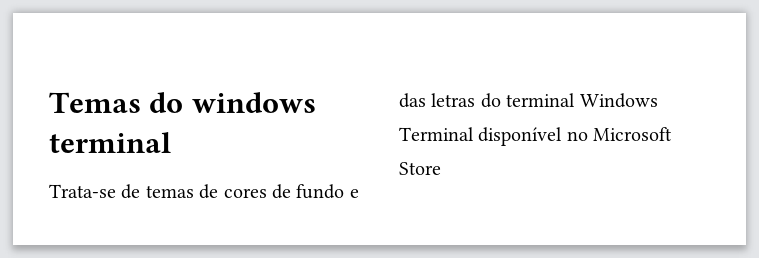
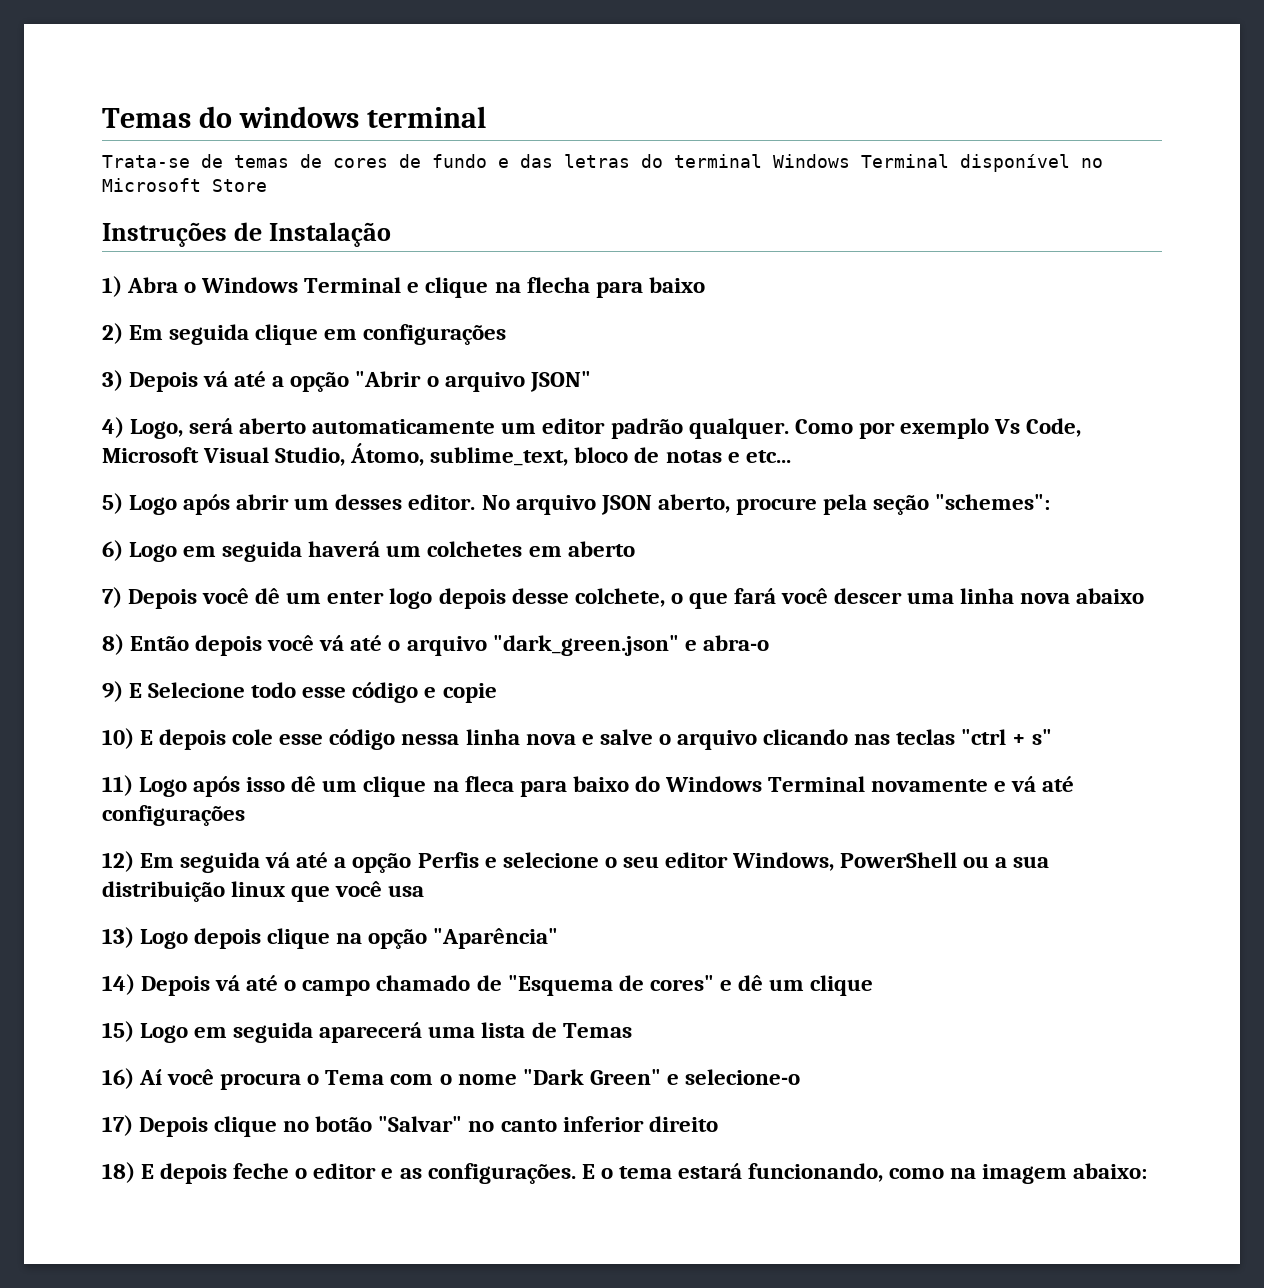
+ Instruções de Instalação
+ 1) Abra o Windows Terminal e clique na flecha para baixo
+ 2) Em seguida clique em configurações
+ 3) Depois vá até a opção "Abrir o arquivo JSON"
+ 4) Logo, será aberto automaticamente um editor padrão qualquer. Como por exemplo Vs Code, Microsoft Visual Studio, Átomo, sublime_text, bloco de notas e etc...
+ 5) Logo após abrir um desses editor. No arquivo JSON aberto, procure pela seção "schemes":
+ 6) Logo em seguida haverá um colchetes em aberto
+ 7) Depois você dê um enter logo depois desse colchete, o que fará você descer uma linha nova abaixo
+ 8) Então depois você vá até o arquivo "dark_green.json" e abra-o
+ 9) E Selecione todo esse código e copie
+ 10) E depois cole esse código nessa linha nova e salve o arquivo clicando nas teclas "ctrl + s"
+ 11) Logo após isso dê um clique na fleca para baixo do Windows Terminal novamente e vá até configurações
+ 12) Em seguida vá até a opção Perfis e selecione o seu editor Windows, PowerShell ou a sua distribuição linux que você usa
+ 13) Logo depois clique na opção "Aparência"
+ 14) Depois vá até o campo chamado de "Esquema de cores" e dê um clique
+ 15) Logo em seguida aparecerá uma lista de Temas
+ 16) Aí você procura o Tema com o nome "Dark Green" e selecione-o
+ 17) Depois clique no botão "Salvar" no canto inferior direito
+ 18) E depois feche o editor e as configurações. E o tema estará funcionando, como na imagem abaixo:

